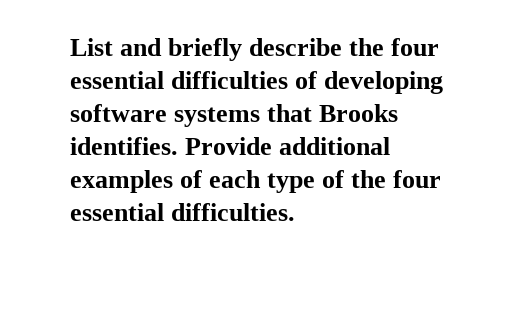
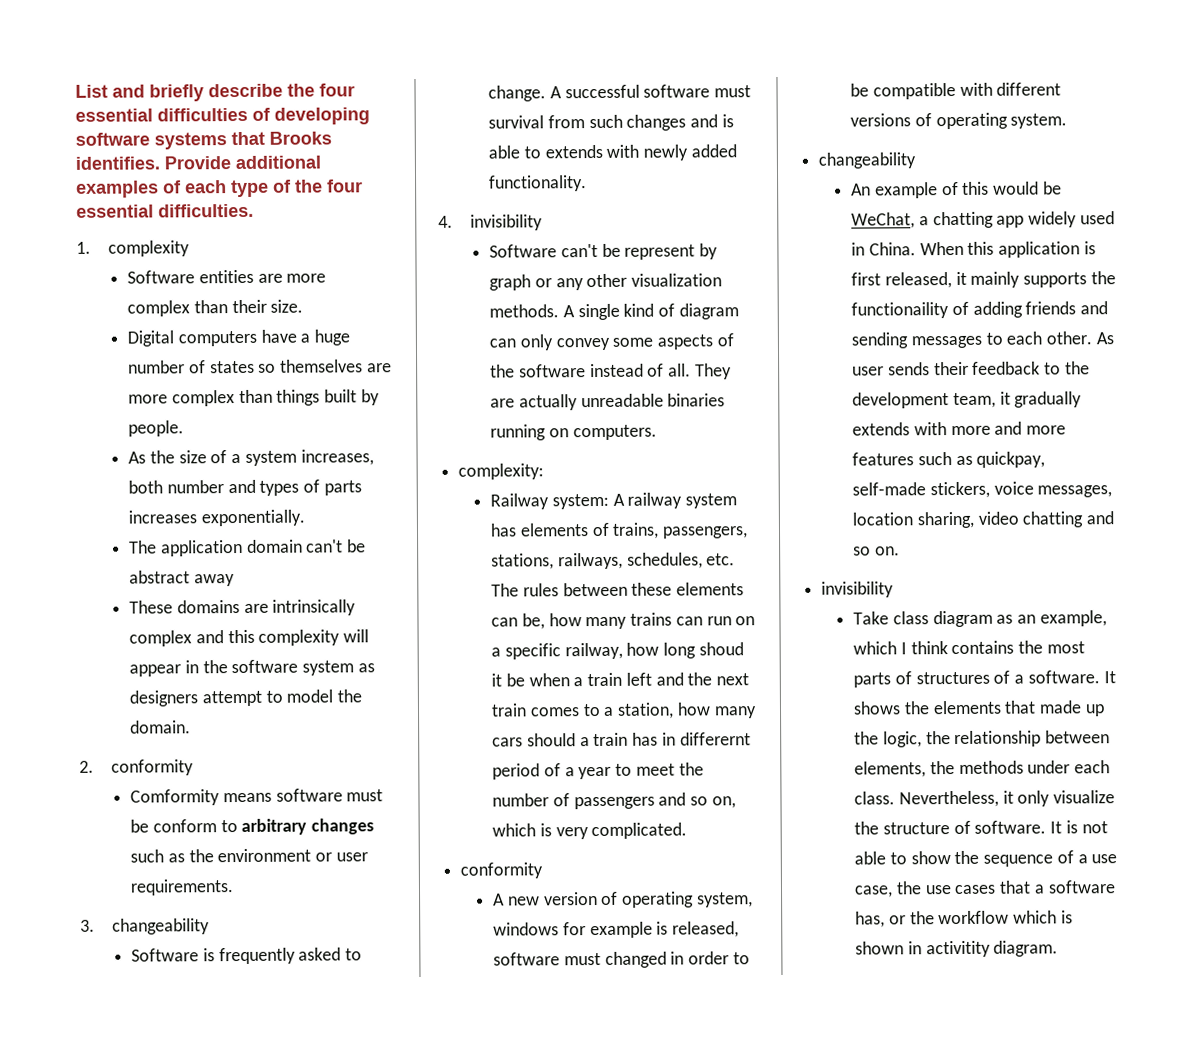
+ 1. complexity
+ Software entities are more complex than their size.
+ Digital computers have a huge number of states so themselves are more complex than things built by people.
+ As the size of a system increases, both number and types of parts increases exponentially.
+ The application domain can't be abstract away
+ These domains are intrinsically complex and this complexity will appear in the software system as designers attempt to model the domain.
+ 2. conformity
+ Comformity means software must be conform to arbitrary changes such as the environment or user requirements.
+ 3. changeability
+ Software is frequently asked to change. A successful software must survival from such changes and is able to extends with newly added functionality.
+ 4. invisibility
+ Software can't be represent by graph or any other visualization methods. A single kind of diagram can only convey some aspects of the software instead of all. They are actually unreadable binaries running on computers.
+ complexity:
+ Railway system: A railway system has elements of trains, passengers, stations, railways, schedules, etc. The rules between these elements can be, how many trains can run on a specific railway, how long shoud it be when a train left and the next train comes to a station, how many cars should a train has in differernt period of a year to meet the number of passengers and so on, which is very complicated.
+ conformity
+ A new version of operating system, windows for example is released, software must changed in order to be compatible with different versions of operating system.
+ changeability
+ An example of this would be WeChat, a chatting app widely used in China. When this application is first released, it mainly supports the functionaility of adding friends and sending messages to each other. As user sends their feedback to the development team, it gradually extends with more and more features such as quickpay, self-made stickers, voice messages, location sharing, video chatting and so on.
+ invisibility
+ Take class diagram as an example, which I think contains the most parts of structures of a software. It shows the elements that made up the logic, the relationship between elements, the methods under each class. Nevertheless, it only visualize the structure of software. It is not able to show the sequence of a use case, the use cases that a software has, or the workflow which is shown in activitity diagram.

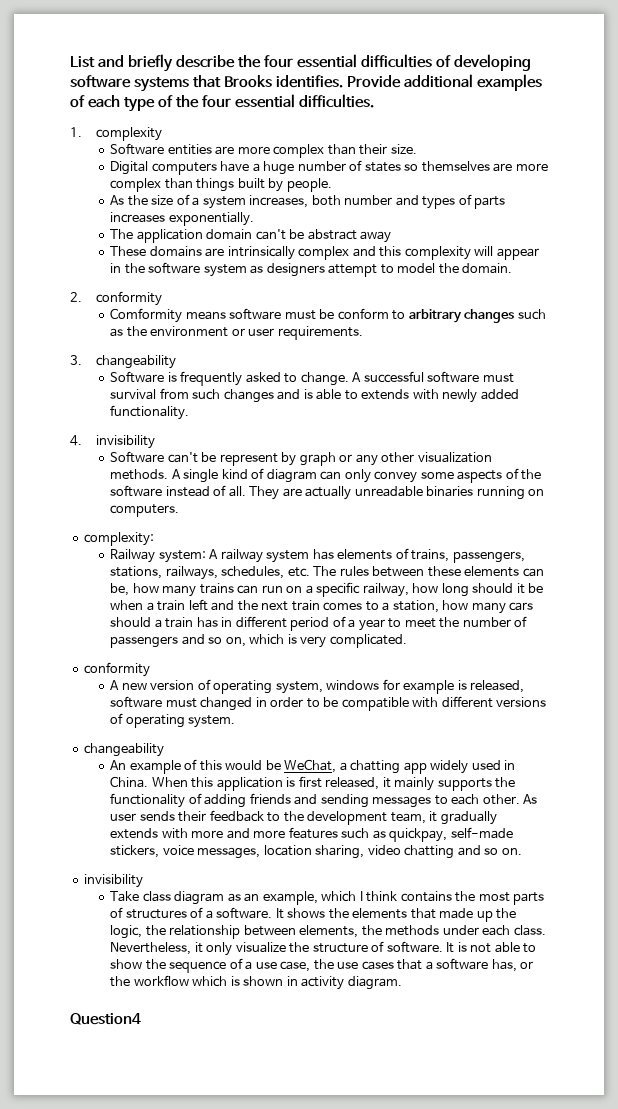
- A railway system has elements of trains, passengers, stations, railways, schedules, etc. The rules between these elements can be, how many trains can run on a specific railway, how long shoud it be when a train left and the next train comes to a station, how many cars should a train has in differernt period of a year to meet the number of passengers and so on, which is very complicated.
+ A railway system has elements of trains, passengers, stations, railways, schedules, etc. The rules between these elements can be, how many trains can run on a specific railway, how long should it be when a train left and the next train comes to a station, how many cars should a train has in different period of a year to meet the number of passengers and so on, which is very complicated.
- When this application is first released, it mainly supports the functionaility of adding friends and sending messages to each other.
+ When this application is first released, it mainly supports the functionality of adding friends and sending messages to each other.
- It is not able to show the sequence of a use case, the use cases that a software has, or the workflow which is shown in activitity diagram.
+ It is not able to show the sequence of a use case, the use cases that a software has, or the workflow which is shown in activity diagram.
+ Question4

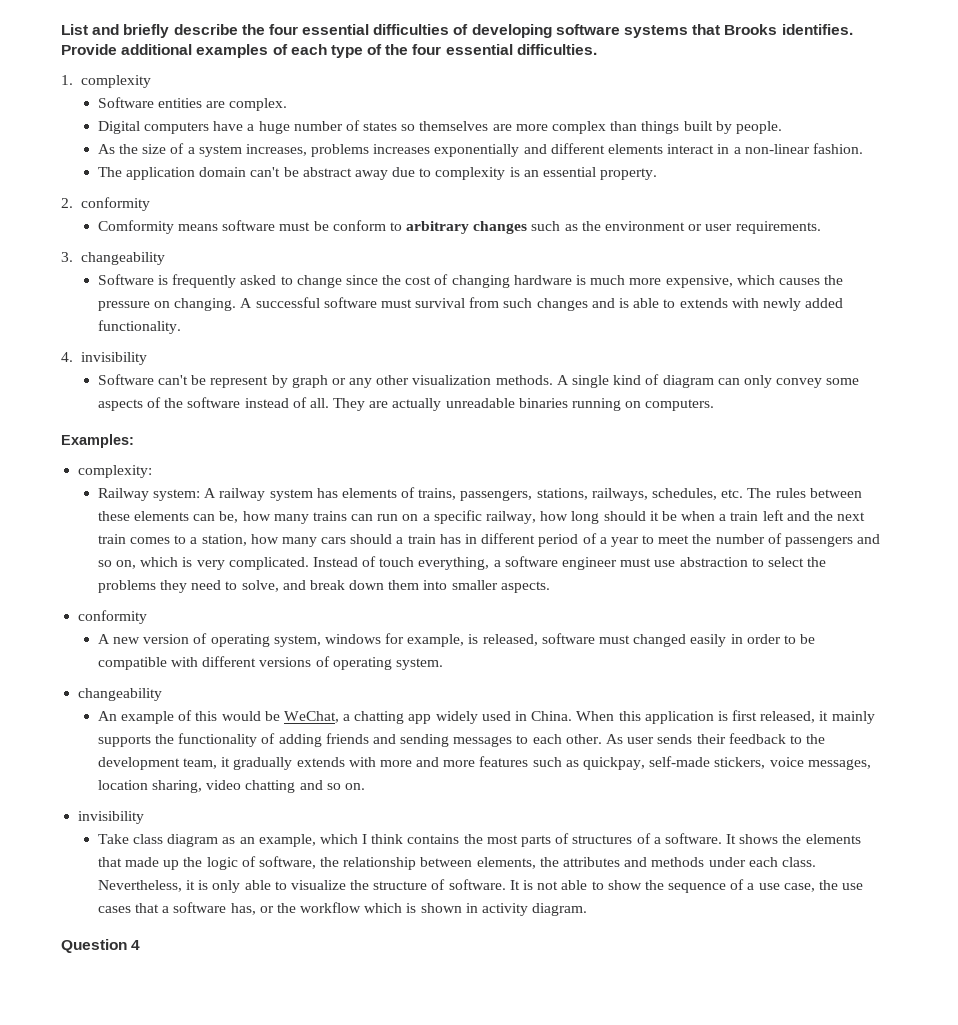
- Software entities are more complex than their size.
+ Software entities are complex.
- As the size of a system increases, both number and types of parts increases exponentially.
+ As the size of a system increases, problems increases exponentially and different elements interact in a non-linear fashion.
- The application domain can't be abstract away
- These domains are intrinsically complex and this complexity will appear in the software system as designers attempt to model the domain.
+ The application domain can't be abstract away due to complexity is an essential property.
- Software is frequently asked to change.
+ Software is frequently asked to change since the cost of changing hardware is much more expensive, which causes the pressure on changing.
+ Examples:
+ Instead of touch everything, a software engineer must use abstraction to select the problems they need to solve, and break down them into smaller aspects.
- A new version of operating system, windows for example is released, software must changed in order to be compatible with different versions of operating system.
+ A new version of operating system, windows for example, is released, software must changed easily in order to be compatible with different versions of operating system.
- It shows the elements that made up the logic, the relationship between elements, the methods under each class.
+ It shows the elements that made up the logic of software, the relationship between elements, the attributes and methods under each class.
- Nevertheless, it only visualize the structure of software.
+ Nevertheless, it is only able to visualize the structure of software.
- Question4
+ Question 4

